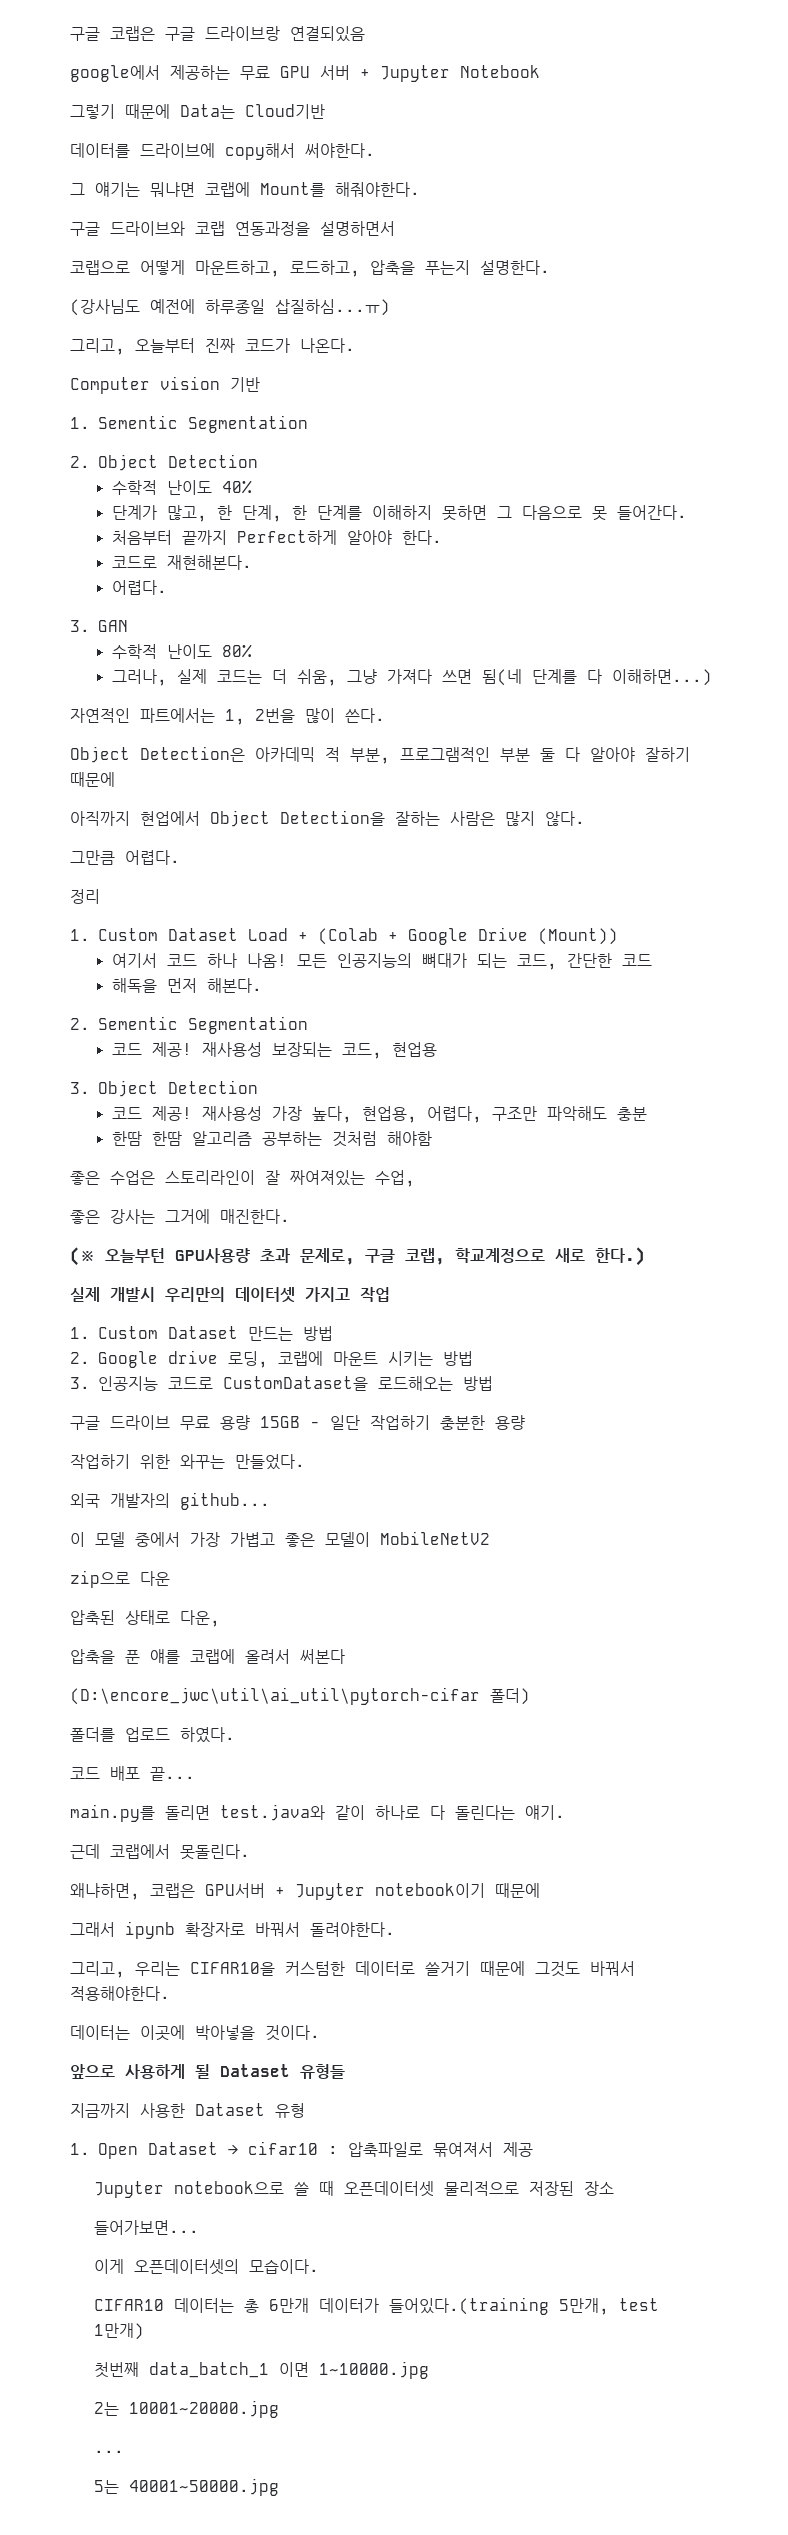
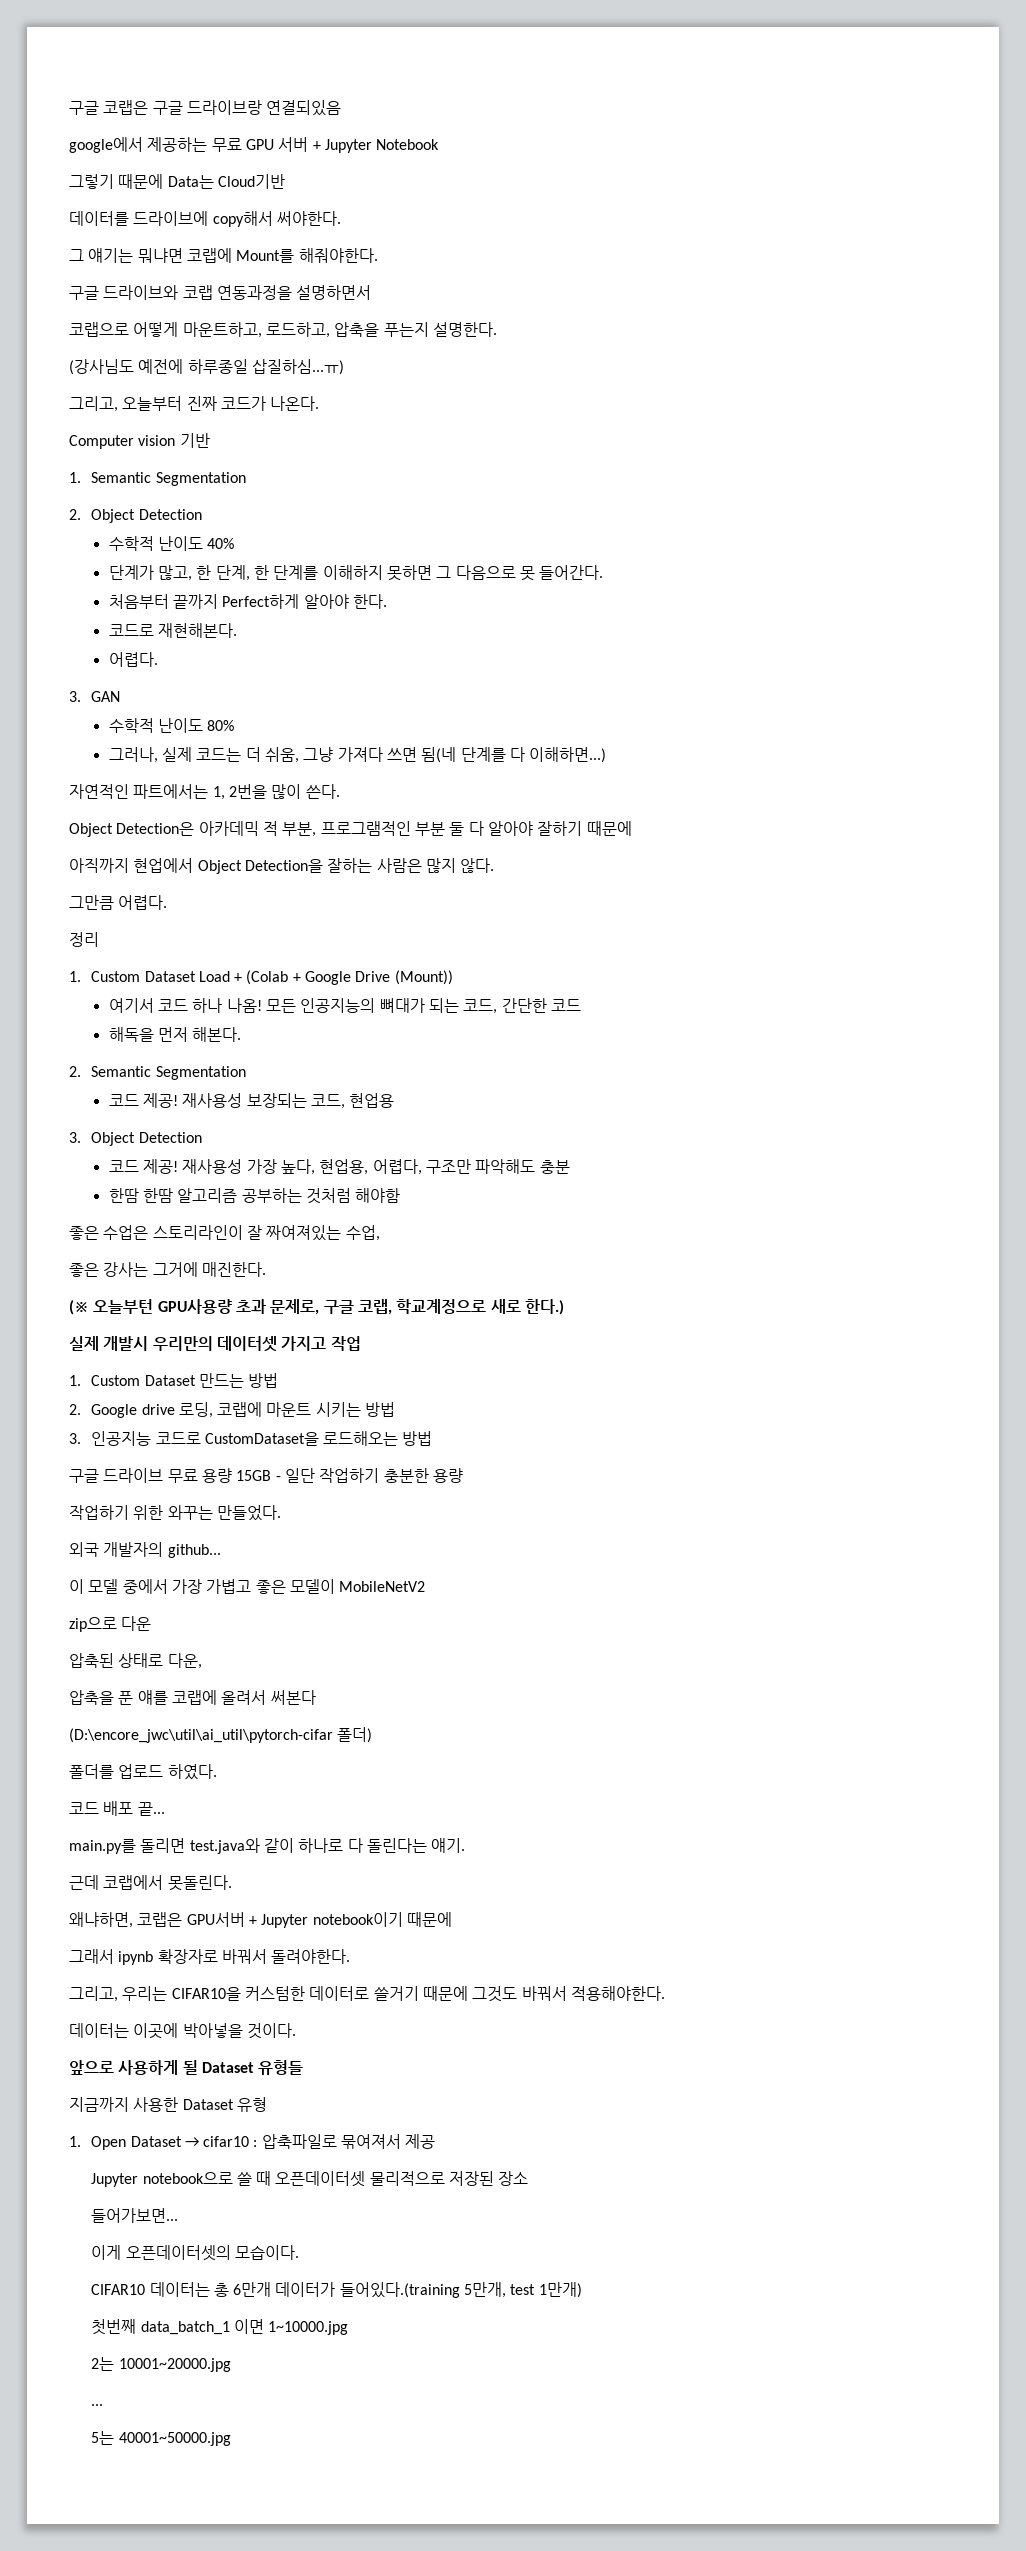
- 1. Sementic Segmentation
+ 1. Semantic Segmentation
- 2. Sementic Segmentation
+ 2. Semantic Segmentation

